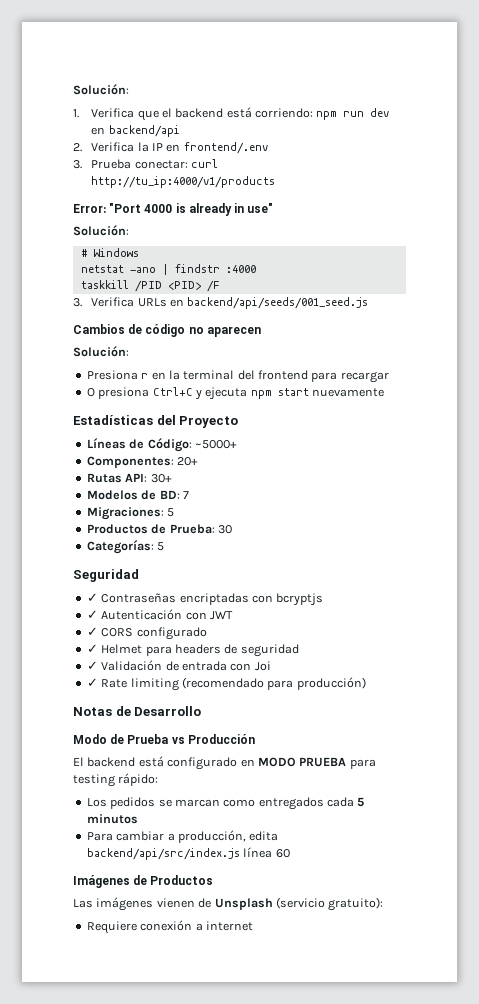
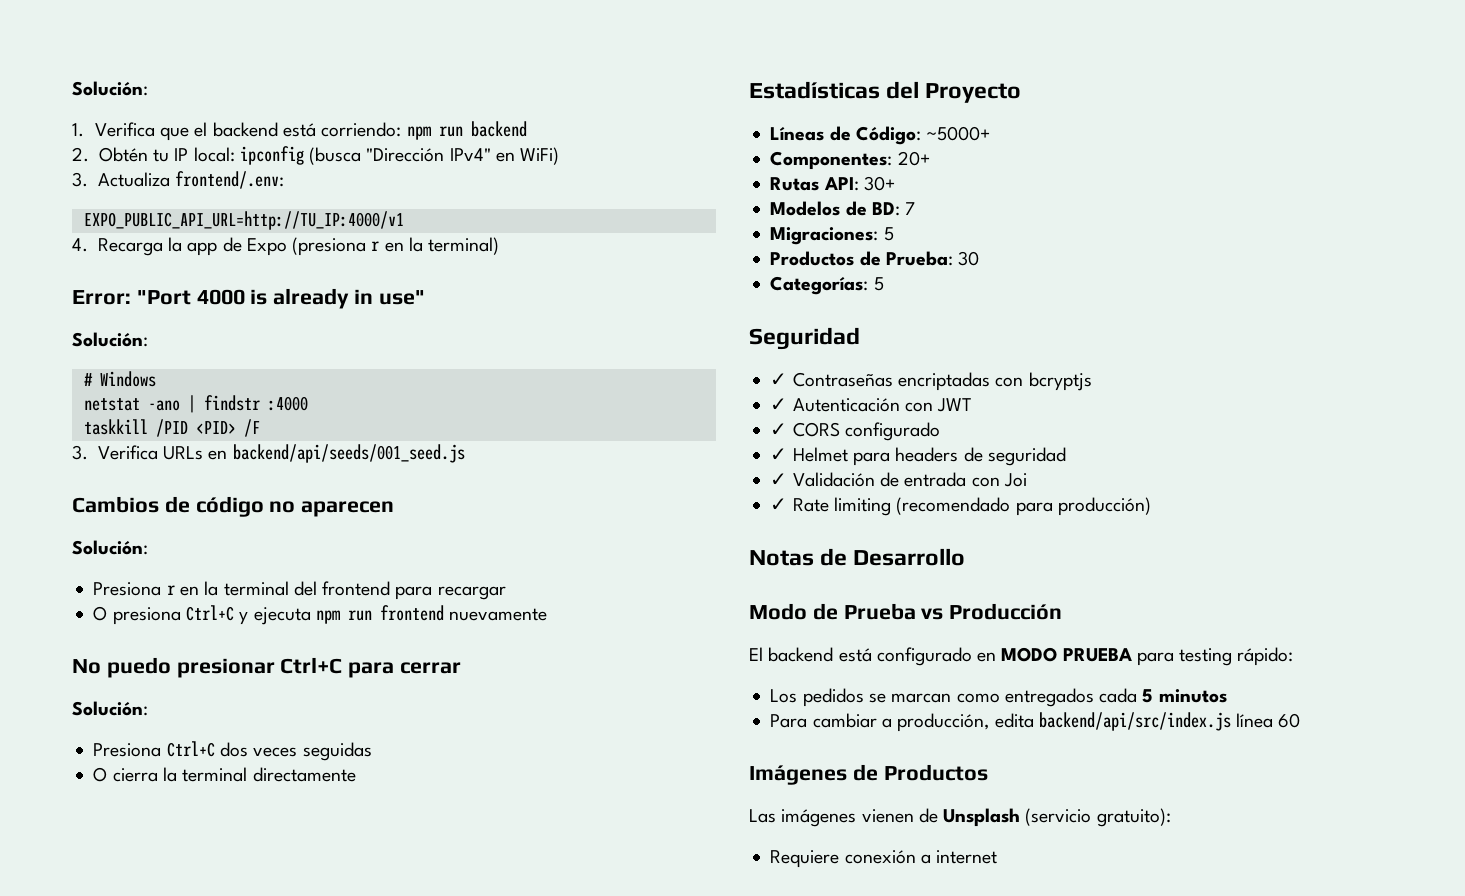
- 1. Verifica que el backend está corriendo: npm run dev en backend/api
- 2. Verifica la IP en frontend/.env
- 3. Prueba conectar: curl http://tu_ip:4000/v1/products
+ 1. Verifica que el backend está corriendo: npm run backend
+ 2. Obtén tu IP local: ipconfig (busca "Dirección IPv4" en WiFi)
+ 3. Actualiza frontend/.env:
+ EXPO_PUBLIC_API_URL=http://TU_IP:4000/v1
+ 4. Recarga la app de Expo (presiona r en la terminal)
- O presiona Ctrl+C y ejecuta npm start nuevamente
+ O presiona Ctrl+C y ejecuta npm run frontend nuevamente
+ No puedo presionar Ctrl+C para cerrar
+ Solución:
+ Presiona Ctrl+C dos veces seguidas
+ O cierra la terminal directamente

